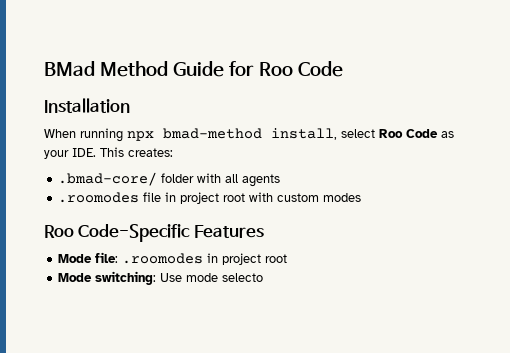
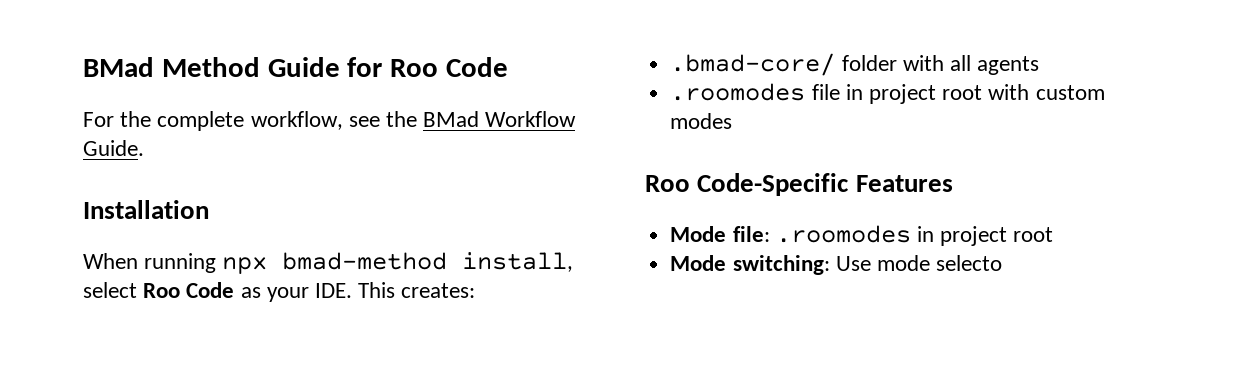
+ For the complete workflow, see the BMad Workflow Guide.

